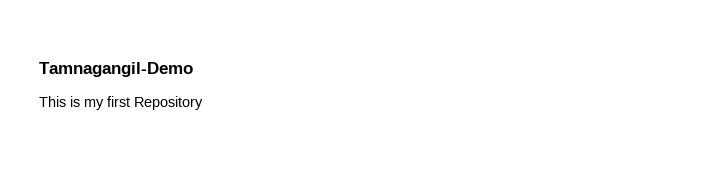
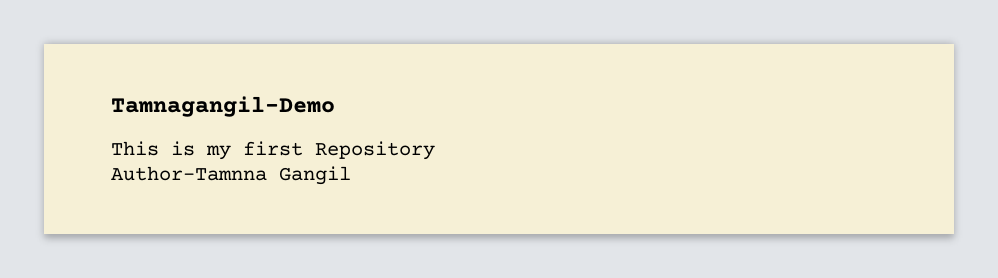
+ Author-Tamnna Gangil

